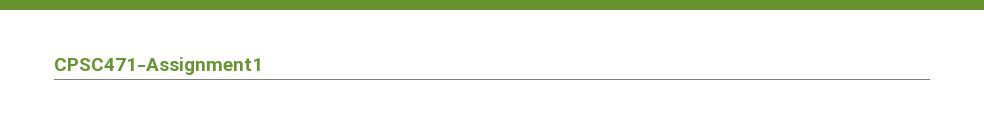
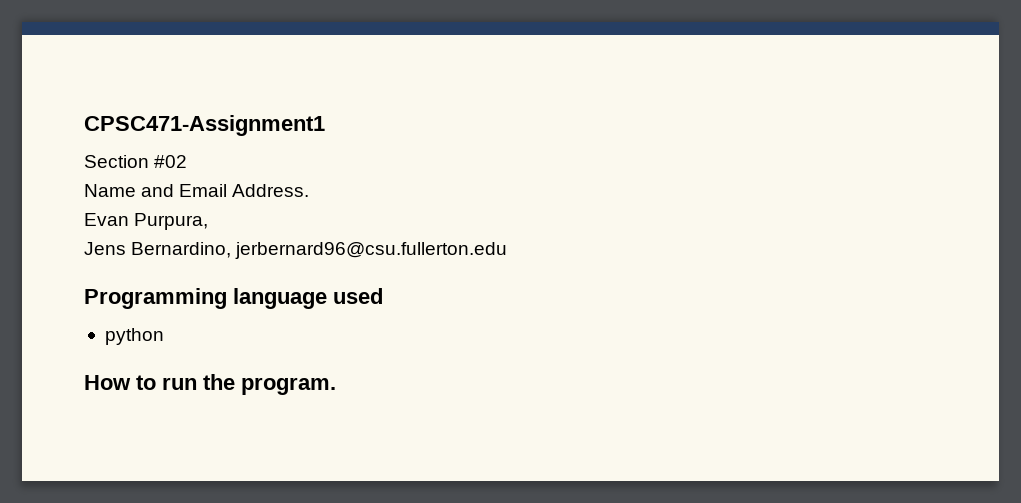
+ Section #02
+ Name and Email Address.
+ Evan Purpura,
+ Jens Bernardino, jerbernard96@csu.fullerton.edu
+ Programming language used
+ python
+ How to run the program.

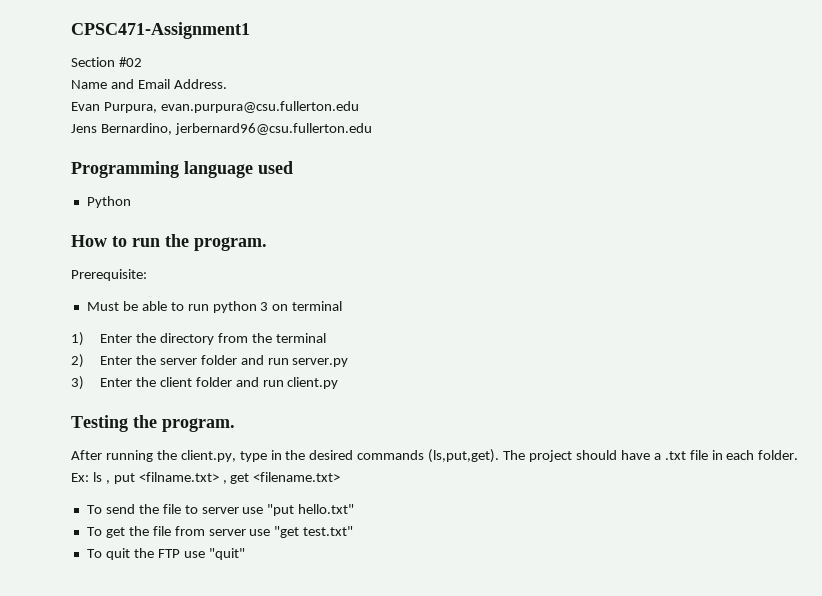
- Evan Purpura,
+ Evan Purpura, evan.purpura@csu.fullerton.edu
- python
+ Python
+ Prerequisite:
+ Must be able to run python 3 on terminal
+ 1) Enter the directory from the terminal
+ 2) Enter the server folder and run server.py
+ 3) Enter the client folder and run client.py
+ Testing the program.
+ After running the client.py, type in the desired commands (ls,put,get). The project should have a .txt file in each folder. Ex: ls , put <filname.txt> , get <filename.txt>
+ To send the file to server use "put hello.txt"
+ To get the file from server use "get test.txt"
+ To quit the FTP use "quit"

